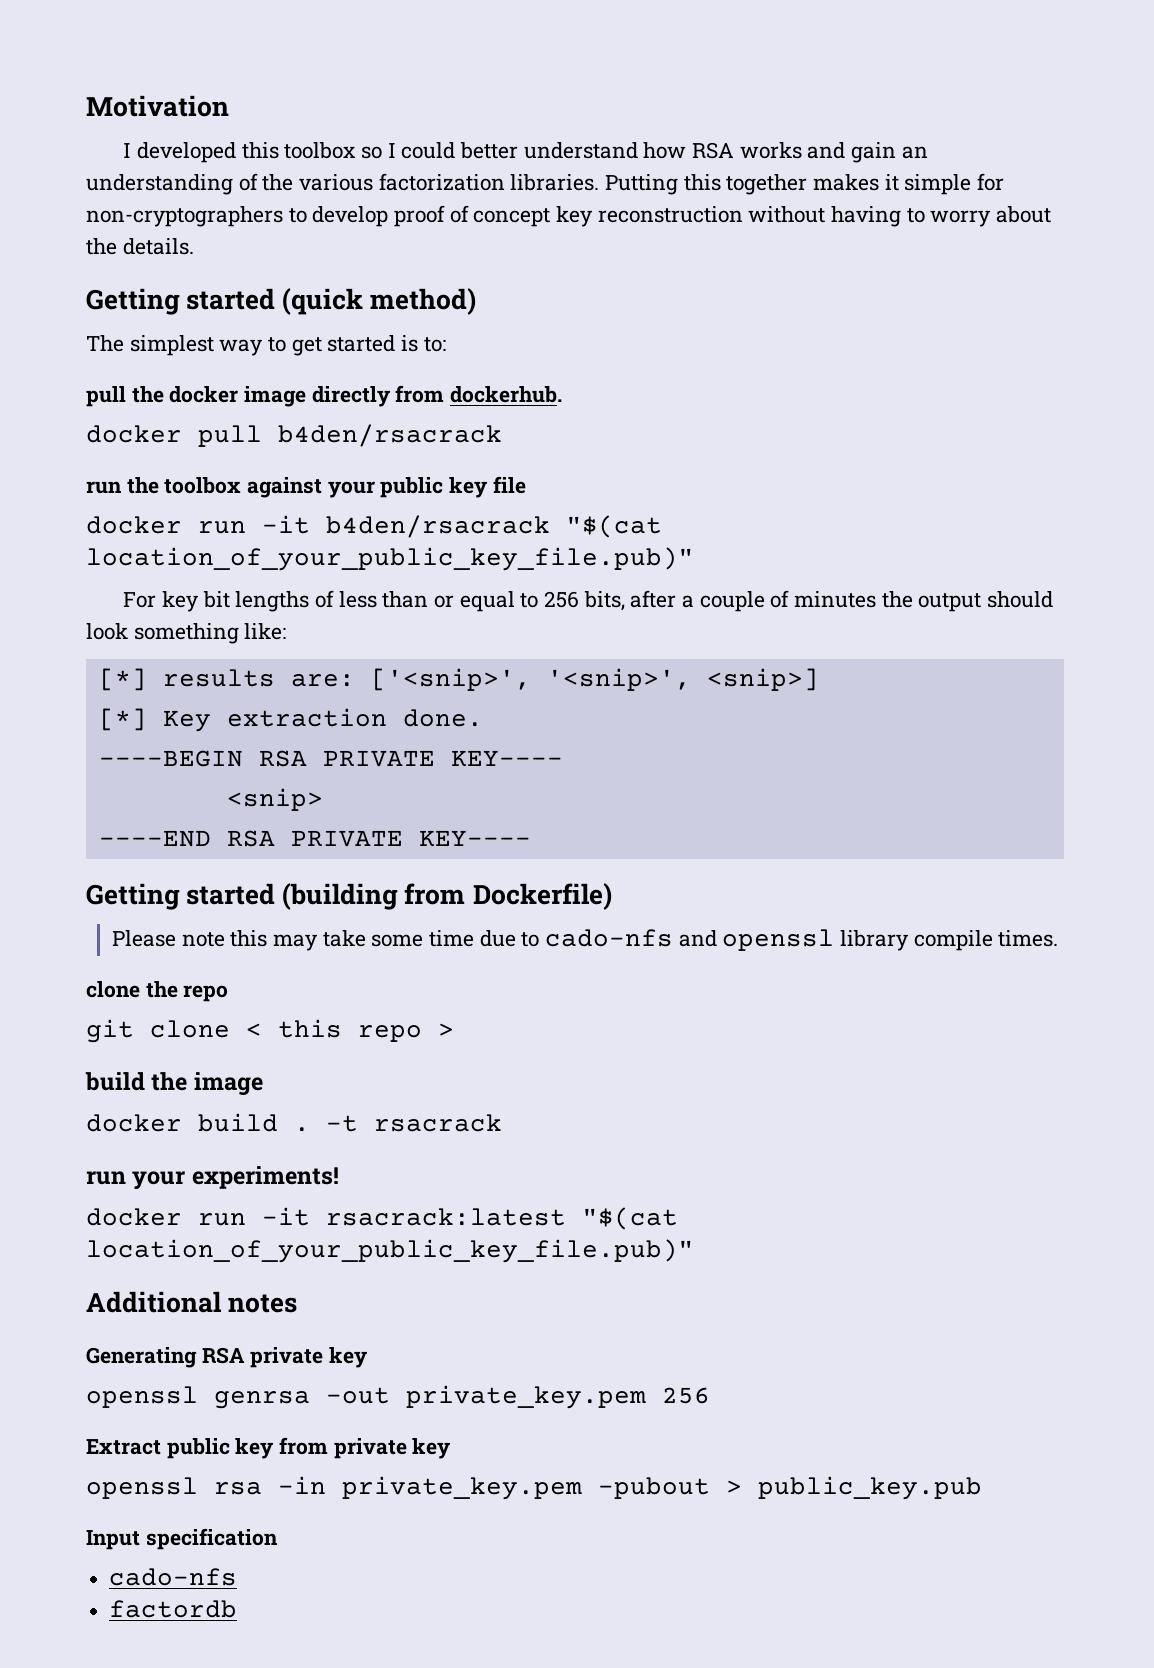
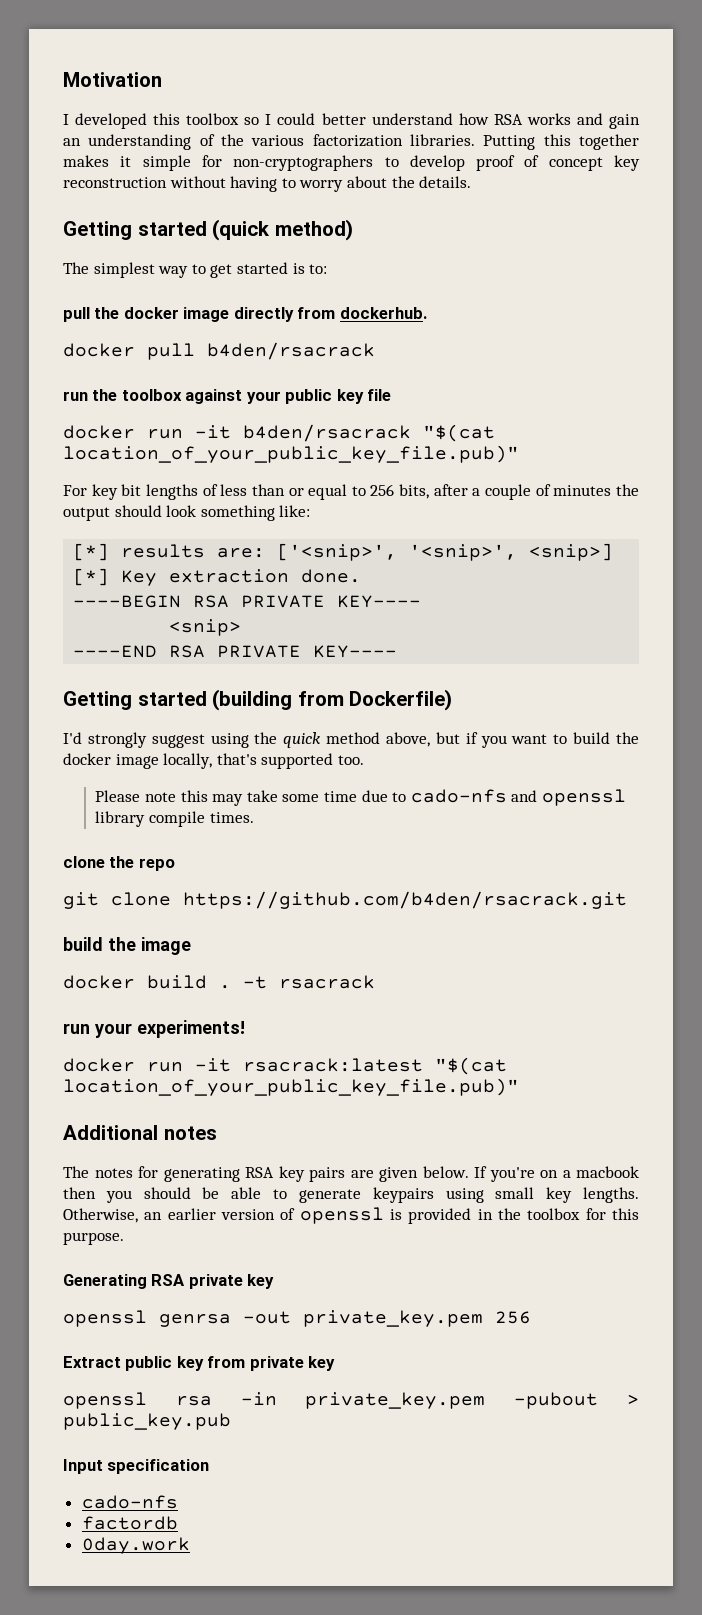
+ I'd strongly suggest using the quick method above, but if you want to build the docker image locally, that's supported too.
- git clone < this repo >
+ git clone https://github.com/b4den/rsacrack.git
+ The notes for generating RSA key pairs are given below. If you're on a macbook then you should be able to generate keypairs using small key lengths. Otherwise, an earlier version of openssl is provided in the toolbox for this purpose.
+ 0day.work

